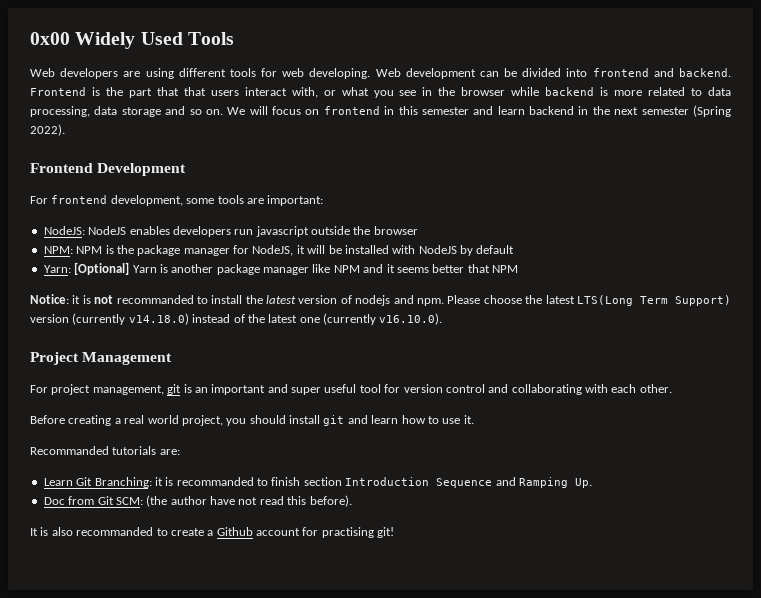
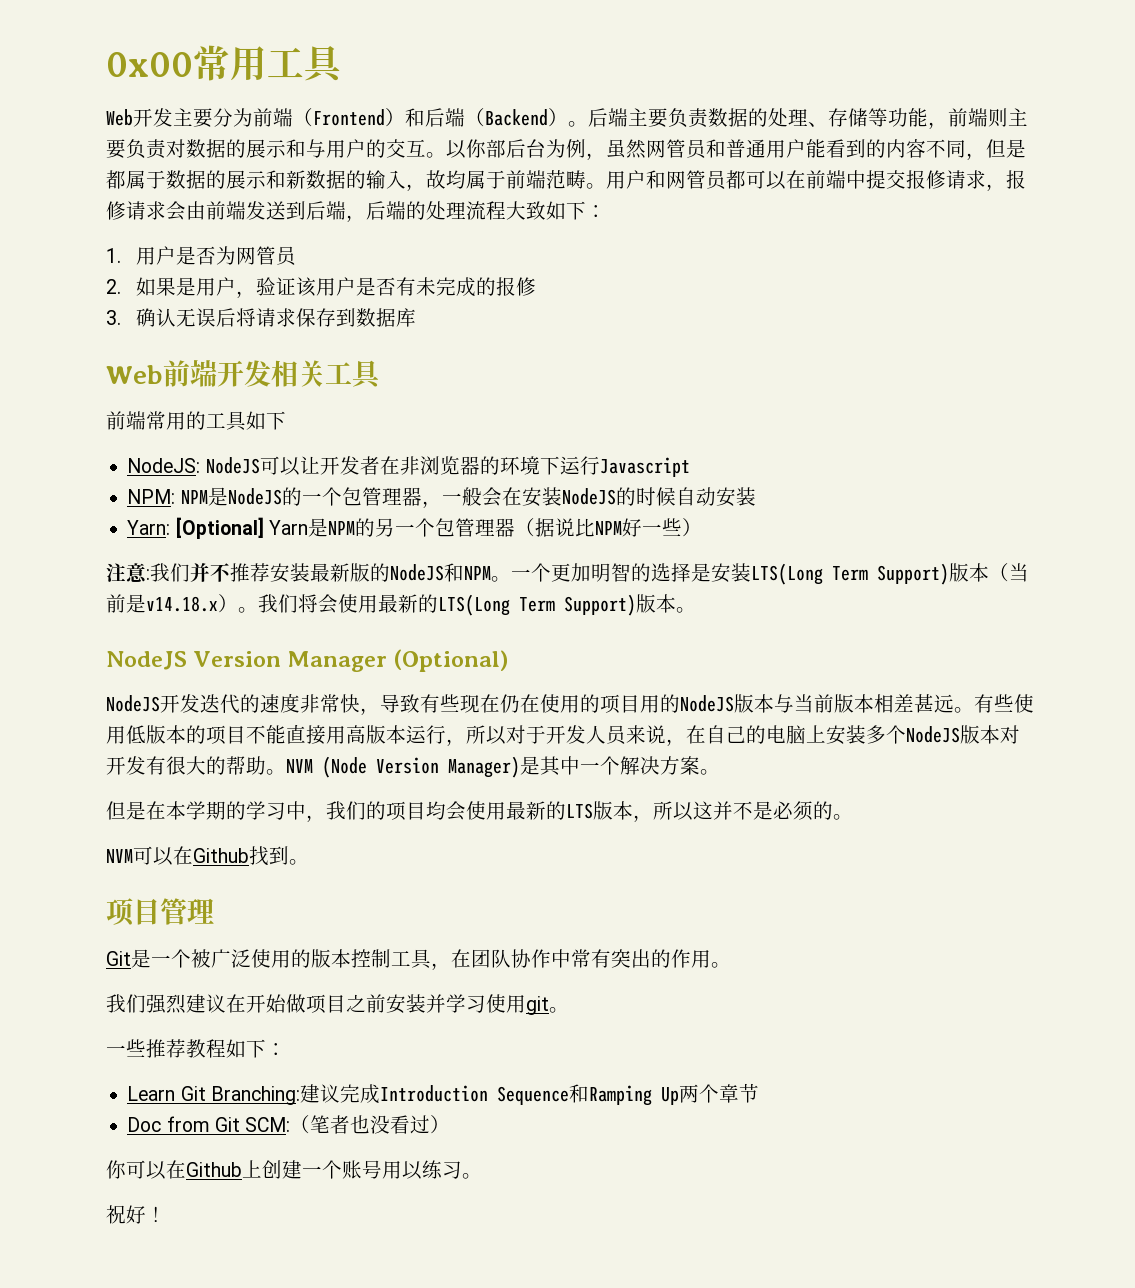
- 0x00 Widely Used Tools
- Web developers are using different tools for web developing. Web development can be divided into frontend and backend. Frontend is the part that that users interact with, or what you see in the browser while backend is more related to data processing, data storage and so on. We will focus on frontend in this semester and learn backend in the next semester (Spring 2022).
- Frontend Development
- For frontend development, some tools are important:
- NodeJS: NodeJS enables developers run javascript outside the browser
- NPM: NPM is the package manager for NodeJS, it will be installed with NodeJS by default
- Yarn: [Optional] Yarn is another package manager like NPM and it seems better that NPM
- Notice: it is not recommanded to install the latest version of nodejs and npm. Please choose the latest LTS(Long Term Support) version (currently v14.18.0) instead of the latest one (currently v16.10.0).
- Project Management
- For project management, git is an important and super useful tool for version control and collaborating with each other.
- Before creating a real world project, you should install git and learn how to use it.
- Recommanded tutorials are:
- Learn Git Branching: it is recommanded to finish section Introduction Sequence and Ramping Up.
- Doc from Git SCM: (the author have not read this before).
- It is also recommanded to create a Github account for practising git!
+ 0x00常用工具
+ Web开发主要分为前端（Frontend）和后端（Backend）。后端主要负责数据的处理、存储等功能，前端则主要负责对数据的展示和与用户的交互。以你部后台为例，虽然网管员和普通用户能看到的内容不同，但是都属于数据的展示和新数据的输入，故均属于前端范畴。用户和网管员都可以在前端中提交报修请求，报修请求会由前端发送到后端，后端的处理流程大致如下：
+ 1.用户是否为网管员
+ 2.如果是用户，验证该用户是否有未完成的报修
+ 3.确认无误后将请求保存到数据库
+ Web前端开发相关工具
+ 前端常用的工具如下
+ NodeJS: NodeJS可以让开发者在非浏览器的环境下运行Javascript
+ NPM: NPM是NodeJS的一个包管理器，一般会在安装NodeJS的时候自动安装
+ Yarn: [Optional] Yarn是NPM的另一个包管理器（据说比NPM好一些）
+ 注意:我们并不推荐安装最新版的NodeJS和NPM。一个更加明智的选择是安装LTS(Long Term Support)版本（当前是v14.18.x）。我们将会使用最新的LTS(Long Term Support)版本。
+ NodeJS Version Manager (Optional)
+ NodeJS开发迭代的速度非常快，导致有些现在仍在使用的项目用的NodeJS版本与当前版本相差甚远。有些使用低版本的项目不能直接用高版本运行，所以对于开发人员来说，在自己的电脑上安装多个NodeJS版本对开发有很大的帮助。NVM (Node Version Manager)是其中一个解决方案。
+ 但是在本学期的学习中，我们的项目均会使用最新的LTS版本，所以这并不是必须的。
+ NVM可以在Github找到。
+ 项目管理
+ Git是一个被广泛使用的版本控制工具，在团队协作中常有突出的作用。
+ 我们强烈建议在开始做项目之前安装并学习使用git。
+ 一些推荐教程如下：
+ Learn Git Branching:建议完成Introduction Sequence和Ramping Up两个章节
+ Doc from Git SCM:（笔者也没看过）
+ 你可以在Github上创建一个账号用以练习。
+ 祝好！

